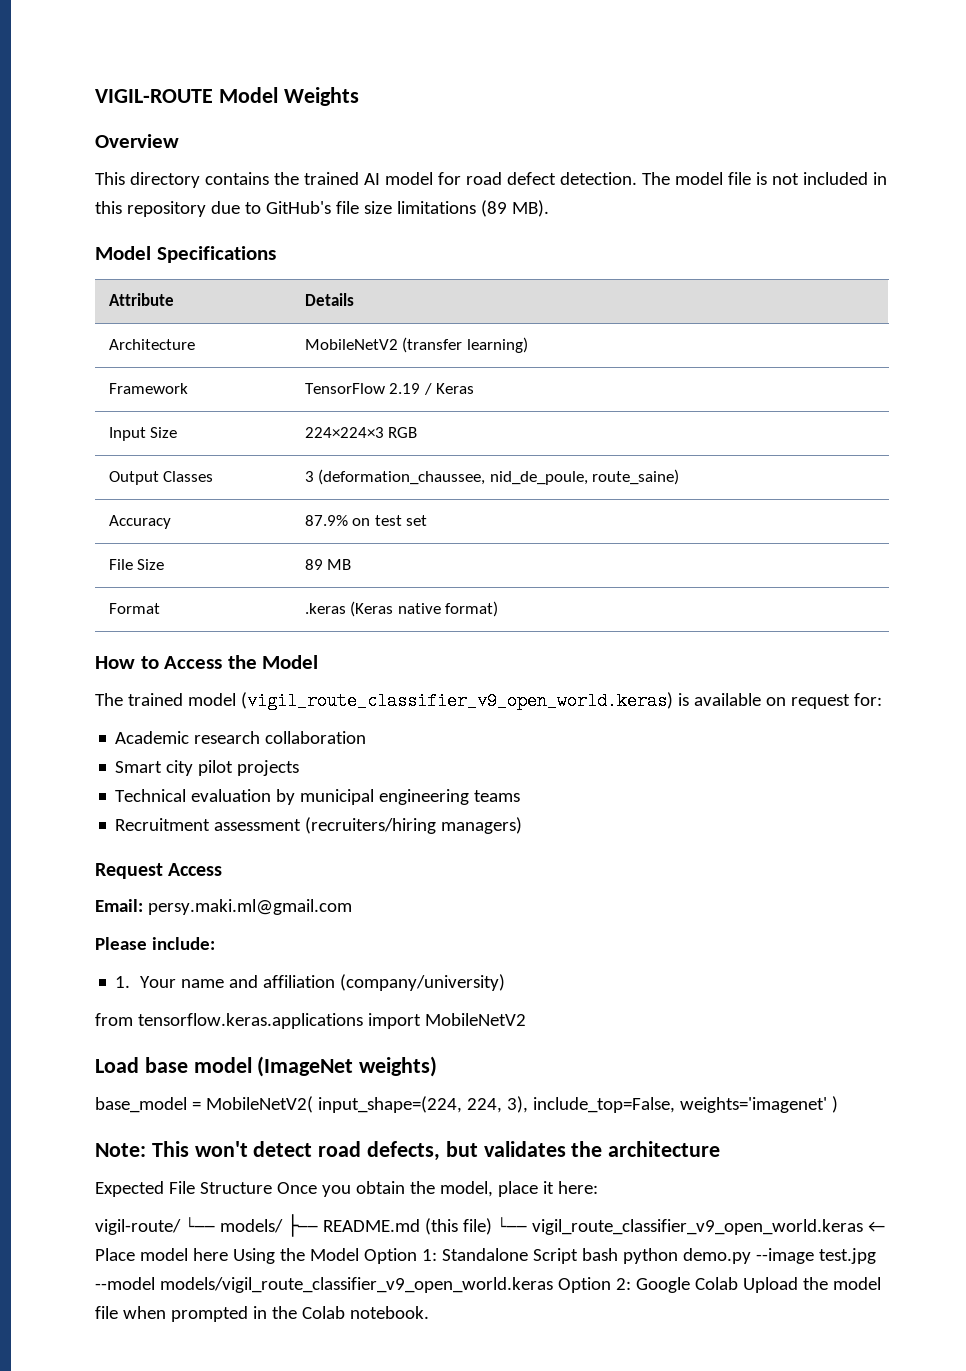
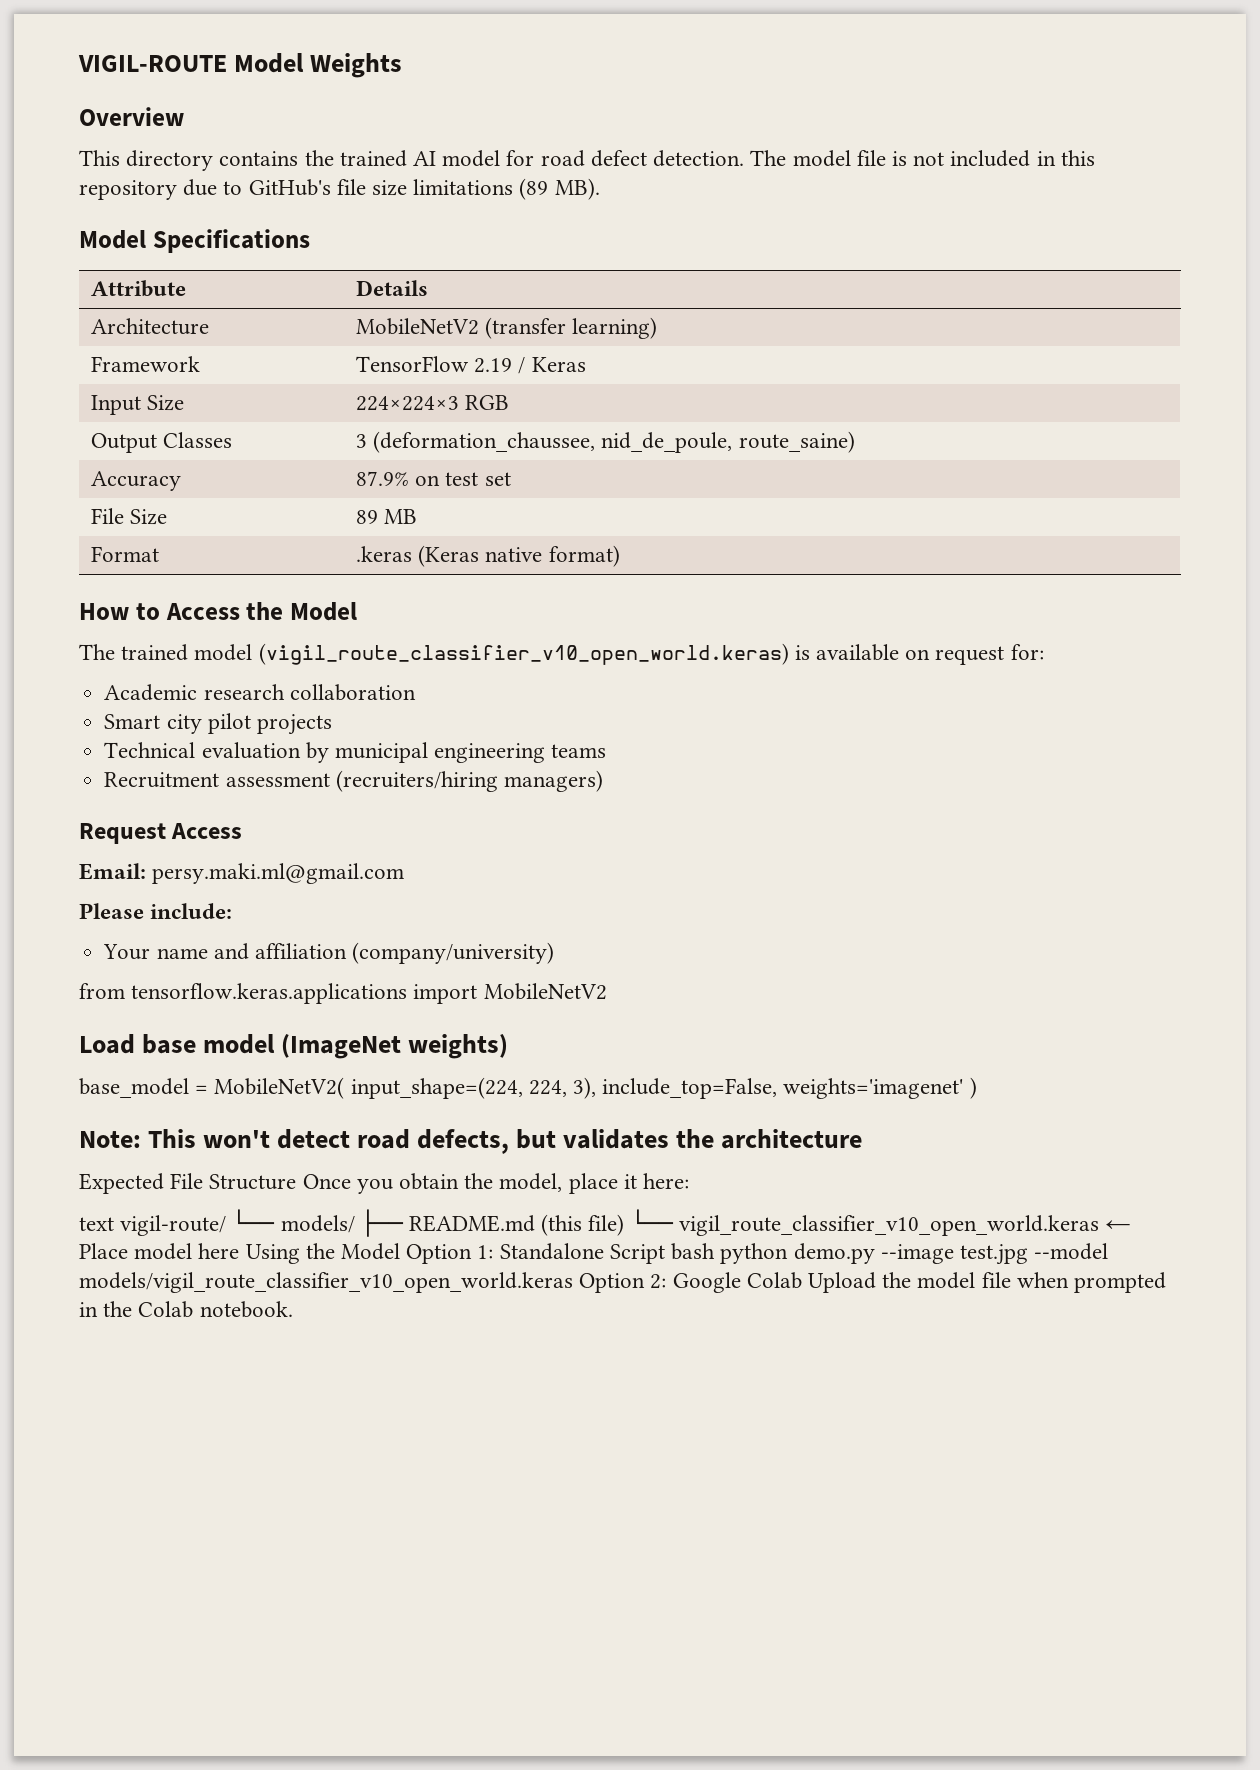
- The trained model (vigil_route_classifier_v9_open_world.keras) is available on request for:
+ The trained model (vigil_route_classifier_v10_open_world.keras) is available on request for:
- 1. Your name and affiliation (company/university)
+ Your name and affiliation (company/university)
- vigil-route/ └── models/ ├── README.md (this file) └── vigil_route_classifier_v9_open_world.keras ← Place model here Using the Model Option 1: Standalone Script bash python demo.py --image test.jpg --model models/vigil_route_classifier_v9_open_world.keras Option 2: Google Colab Upload the model file when prompted in the Colab notebook.
+ text vigil-route/ └── models/ ├── README.md (this file) └── vigil_route_classifier_v10_open_world.keras ← Place model here Using the Model Option 1: Standalone Script bash python demo.py --image test.jpg --model models/vigil_route_classifier_v10_open_world.keras Option 2: Google Colab Upload the model file when prompted in the Colab notebook.

